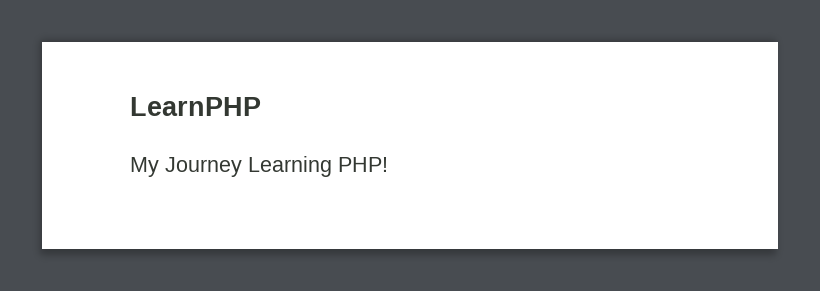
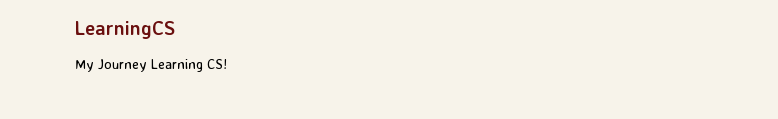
- LearnPHP
+ LearningCS
- My Journey Learning PHP!
+ My Journey Learning CS!

